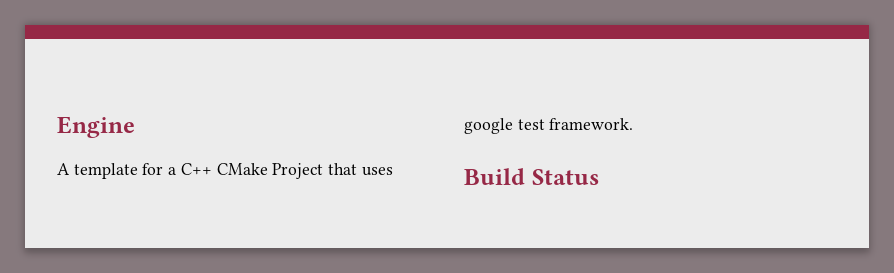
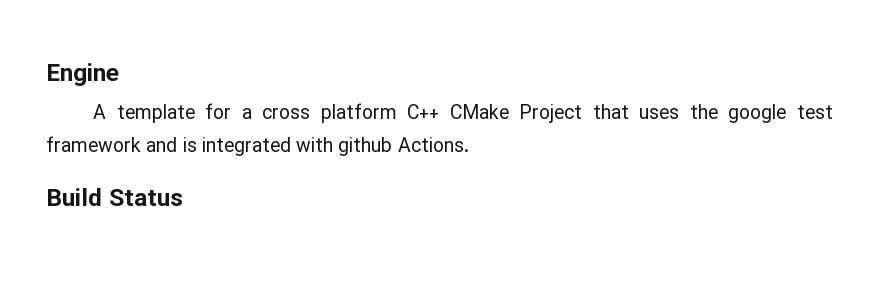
- A template for a C++ CMake Project that uses google test framework.
+ A template for a cross platform C++ CMake Project that uses the google test framework and is integrated with github Actions.

